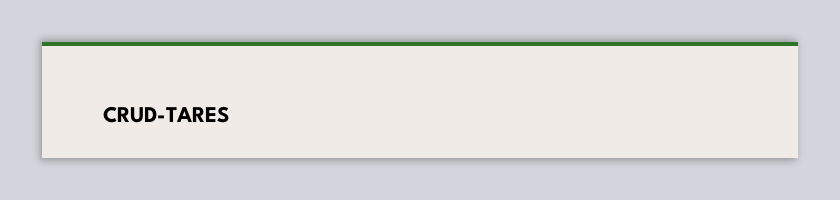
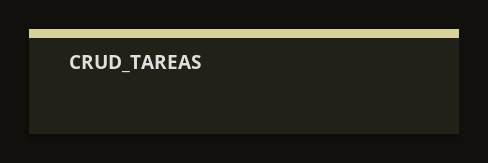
- CRUD-TARES
+ CRUD_TAREAS

